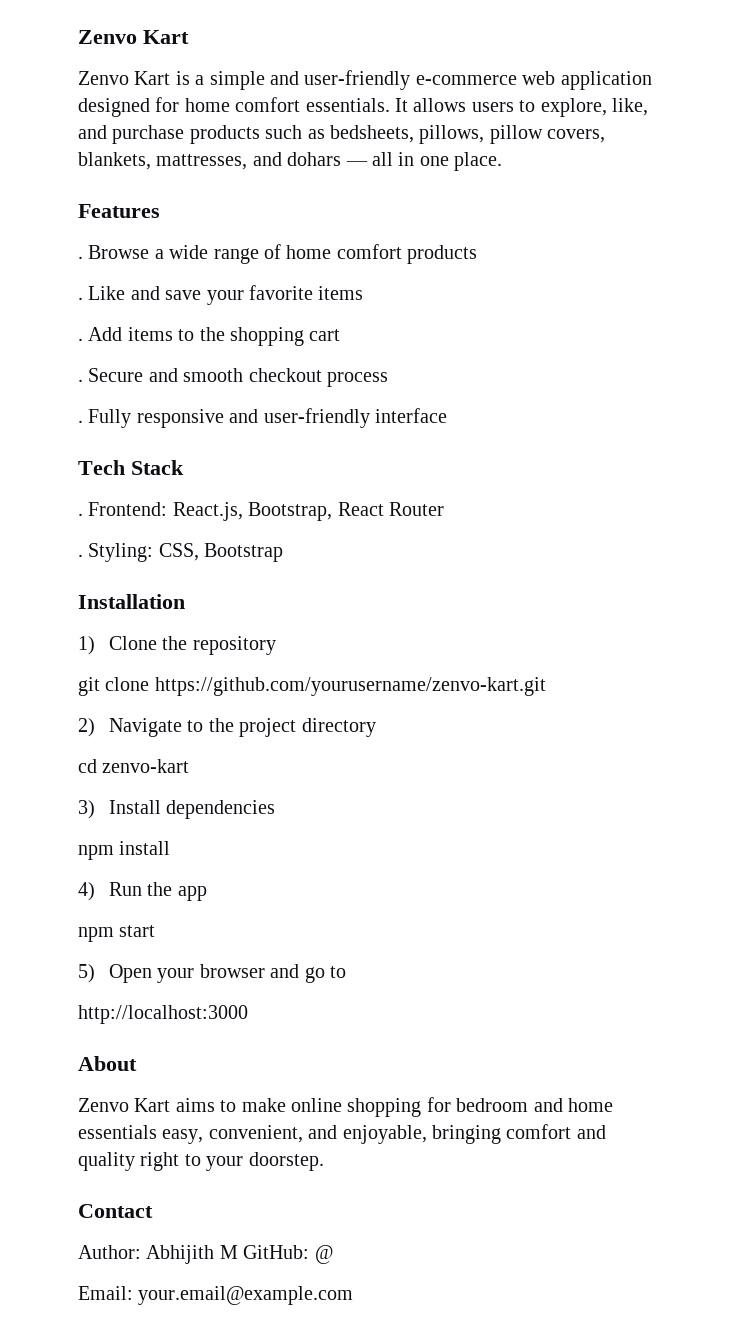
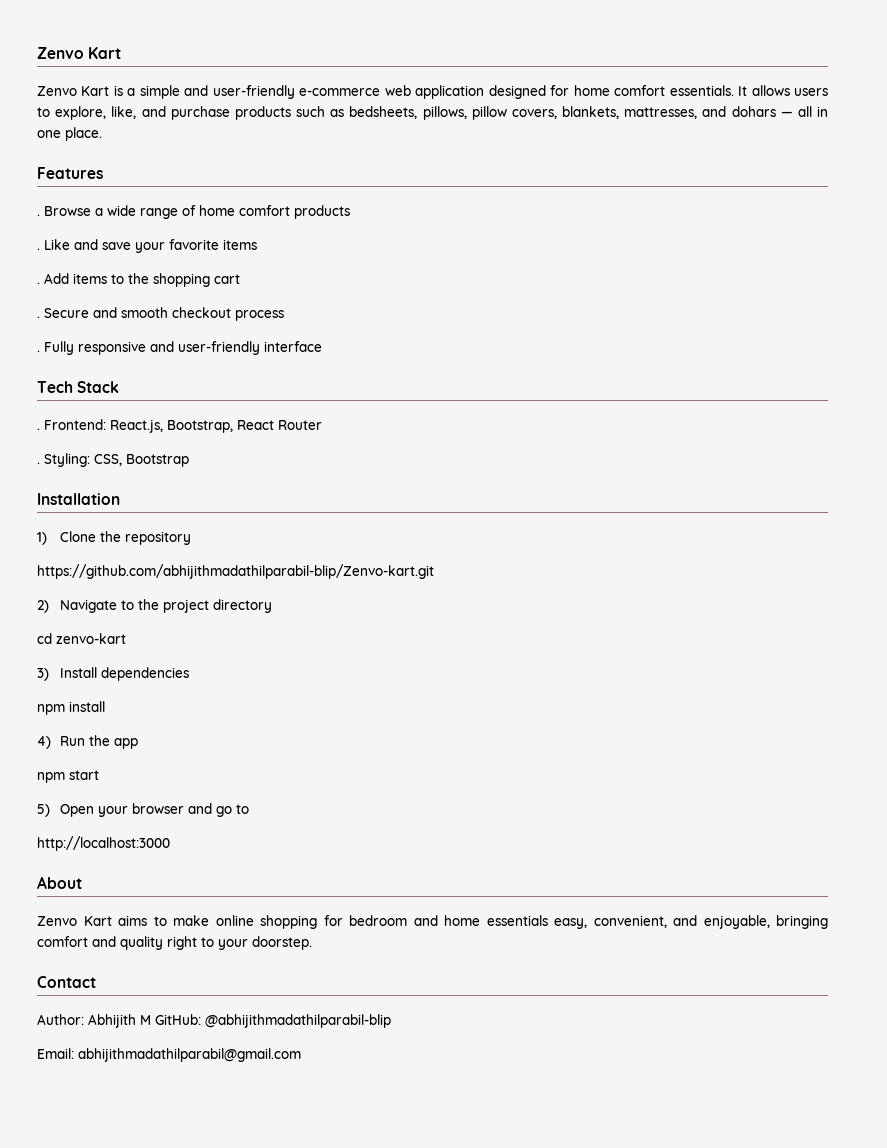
- git clone https://github.com/yourusername/zenvo-kart.git
+ https://github.com/abhijithmadathilparabil-blip/Zenvo-kart.git
- Author: Abhijith M GitHub: @
+ Author: Abhijith M GitHub: @abhijithmadathilparabil-blip
- Email: your.email@example.com
+ Email: abhijithmadathilparabil@gmail.com

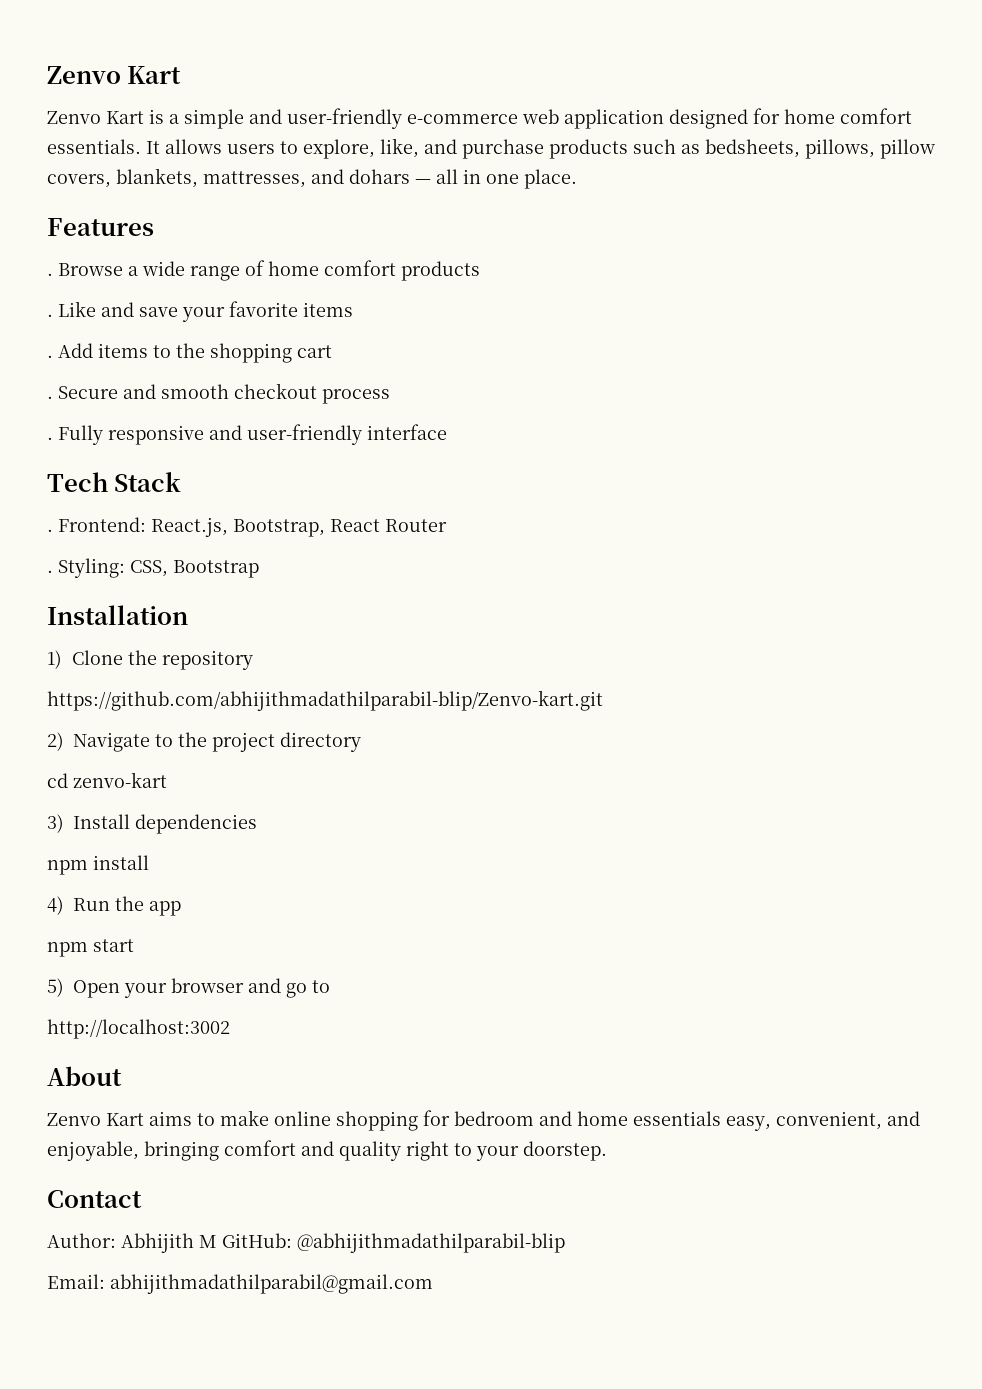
- http://localhost:3000
+ http://localhost:3002

